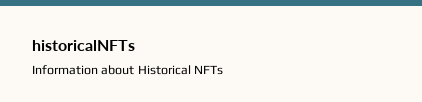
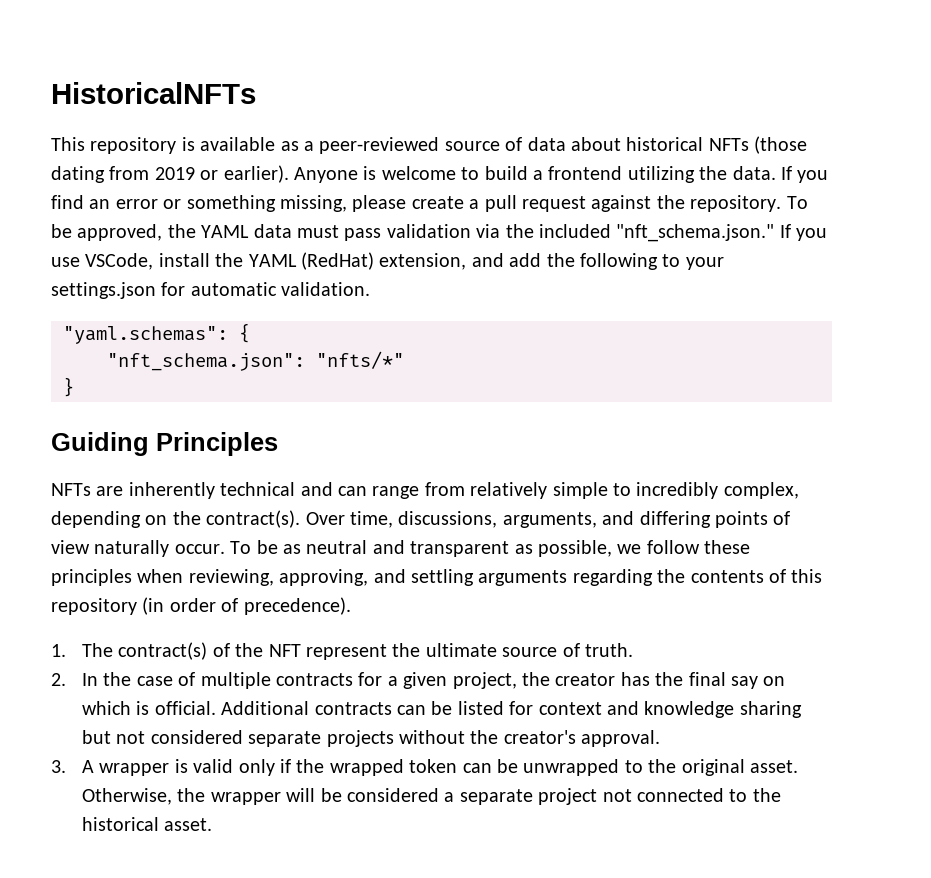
- historicalNFTs
- Information about Historical NFTs
+ HistoricalNFTs
+ This repository is available as a peer-reviewed source of data about historical NFTs (those dating from 2019 or earlier). Anyone is welcome to build a frontend utilizing the data. If you find an error or something missing, please create a pull request against the repository. To be approved, the YAML data must pass validation via the included "nft_schema.json." If you use VSCode, install the YAML (RedHat) extension, and add the following to your settings.json for automatic validation.
+ "yaml.schemas": {
+ "nft_schema.json": "nfts/*"
+ }
+ Guiding Principles
+ NFTs are inherently technical and can range from relatively simple to incredibly complex, depending on the contract(s). Over time, discussions, arguments, and differing points of view naturally occur. To be as neutral and transparent as possible, we follow these principles when reviewing, approving, and settling arguments regarding the contents of this repository (in order of precedence).
+ 1. The contract(s) of the NFT represent the ultimate source of truth.
+ 2. In the case of multiple contracts for a given project, the creator has the final say on which is official. Additional contracts can be listed for context and knowledge sharing but not considered separate projects without the creator's approval.
+ 3. A wrapper is valid only if the wrapped token can be unwrapped to the original asset. Otherwise, the wrapper will be considered a separate project not connected to the historical asset.

